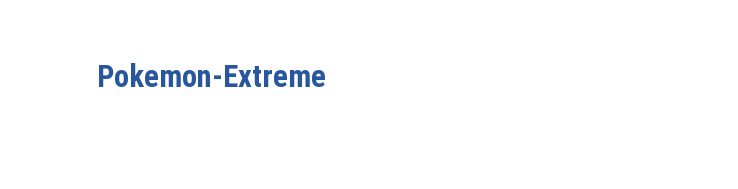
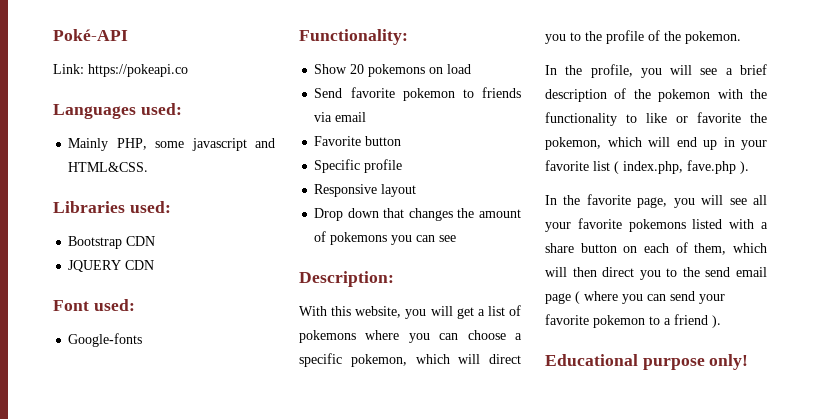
- Pokemon-Extreme
+ Poké-API
+ Link: https://pokeapi.co
+ Languages used:
+ Mainly PHP, some javascript and HTML&CSS.
+ Libraries used:
+ Bootstrap CDN
+ JQUERY CDN
+ Font used:
+ Google-fonts
+ Functionality:
+ Show 20 pokemons on load
+ Send favorite pokemon to friends via email
+ Favorite button
+ Specific profile
+ Responsive layout
+ Drop down that changes the amount of pokemons you can see
+ Description:
+ With this website, you will get a list of pokemons where you can choose a specific pokemon, which will direct you to the profile of the pokemon.
+ In the profile, you will see a brief description of the pokemon with the functionality to like or favorite the pokemon, which will end up in your favorite list ( index.php, fave.php ).
+ In the favorite page, you will see all your favorite pokemons listed with a share button on each of them, which will then direct you to the send email page ( where you can send your favorite pokemon to a friend ).
+ Educational purpose only!

